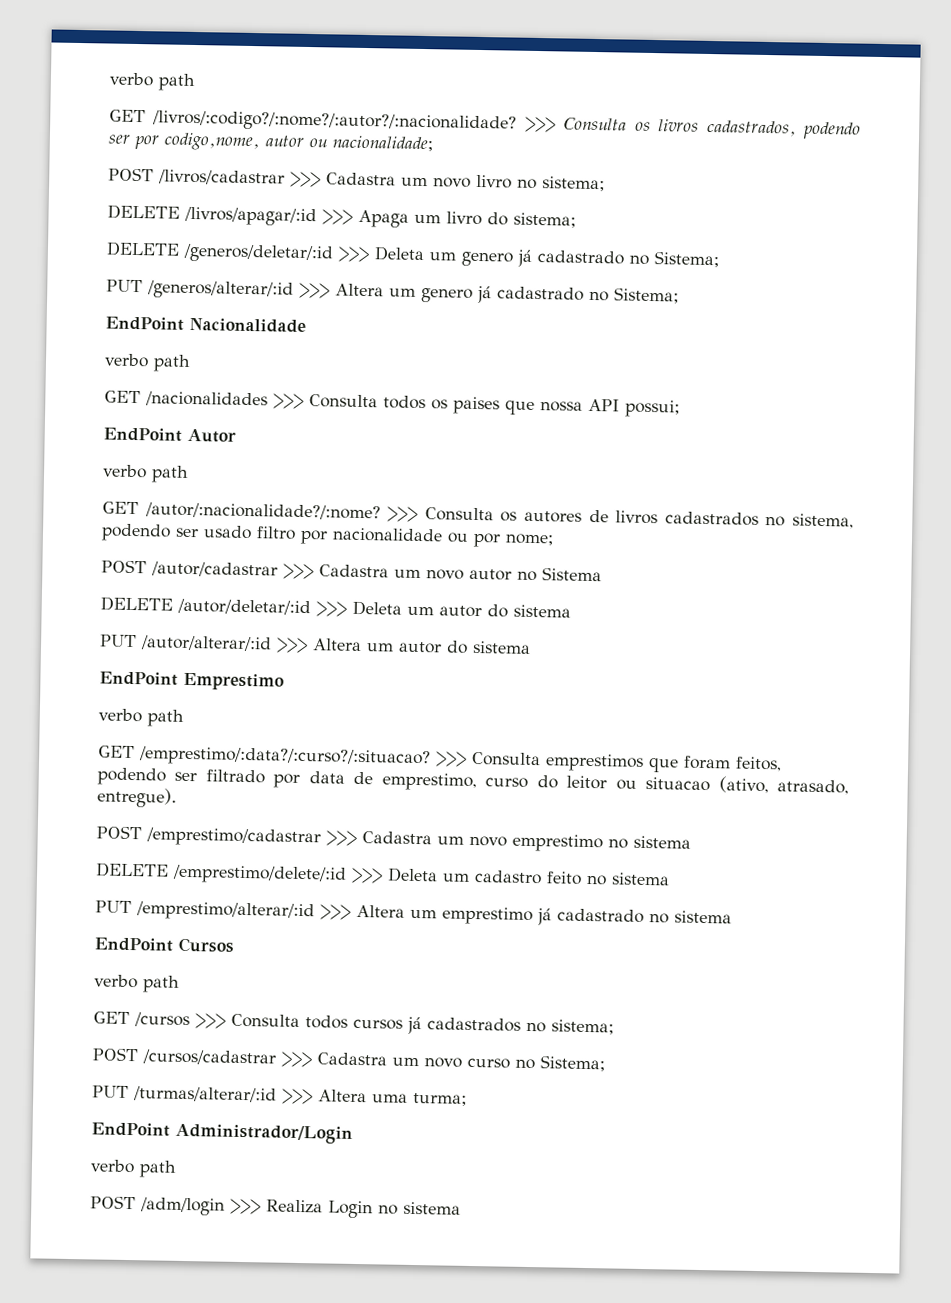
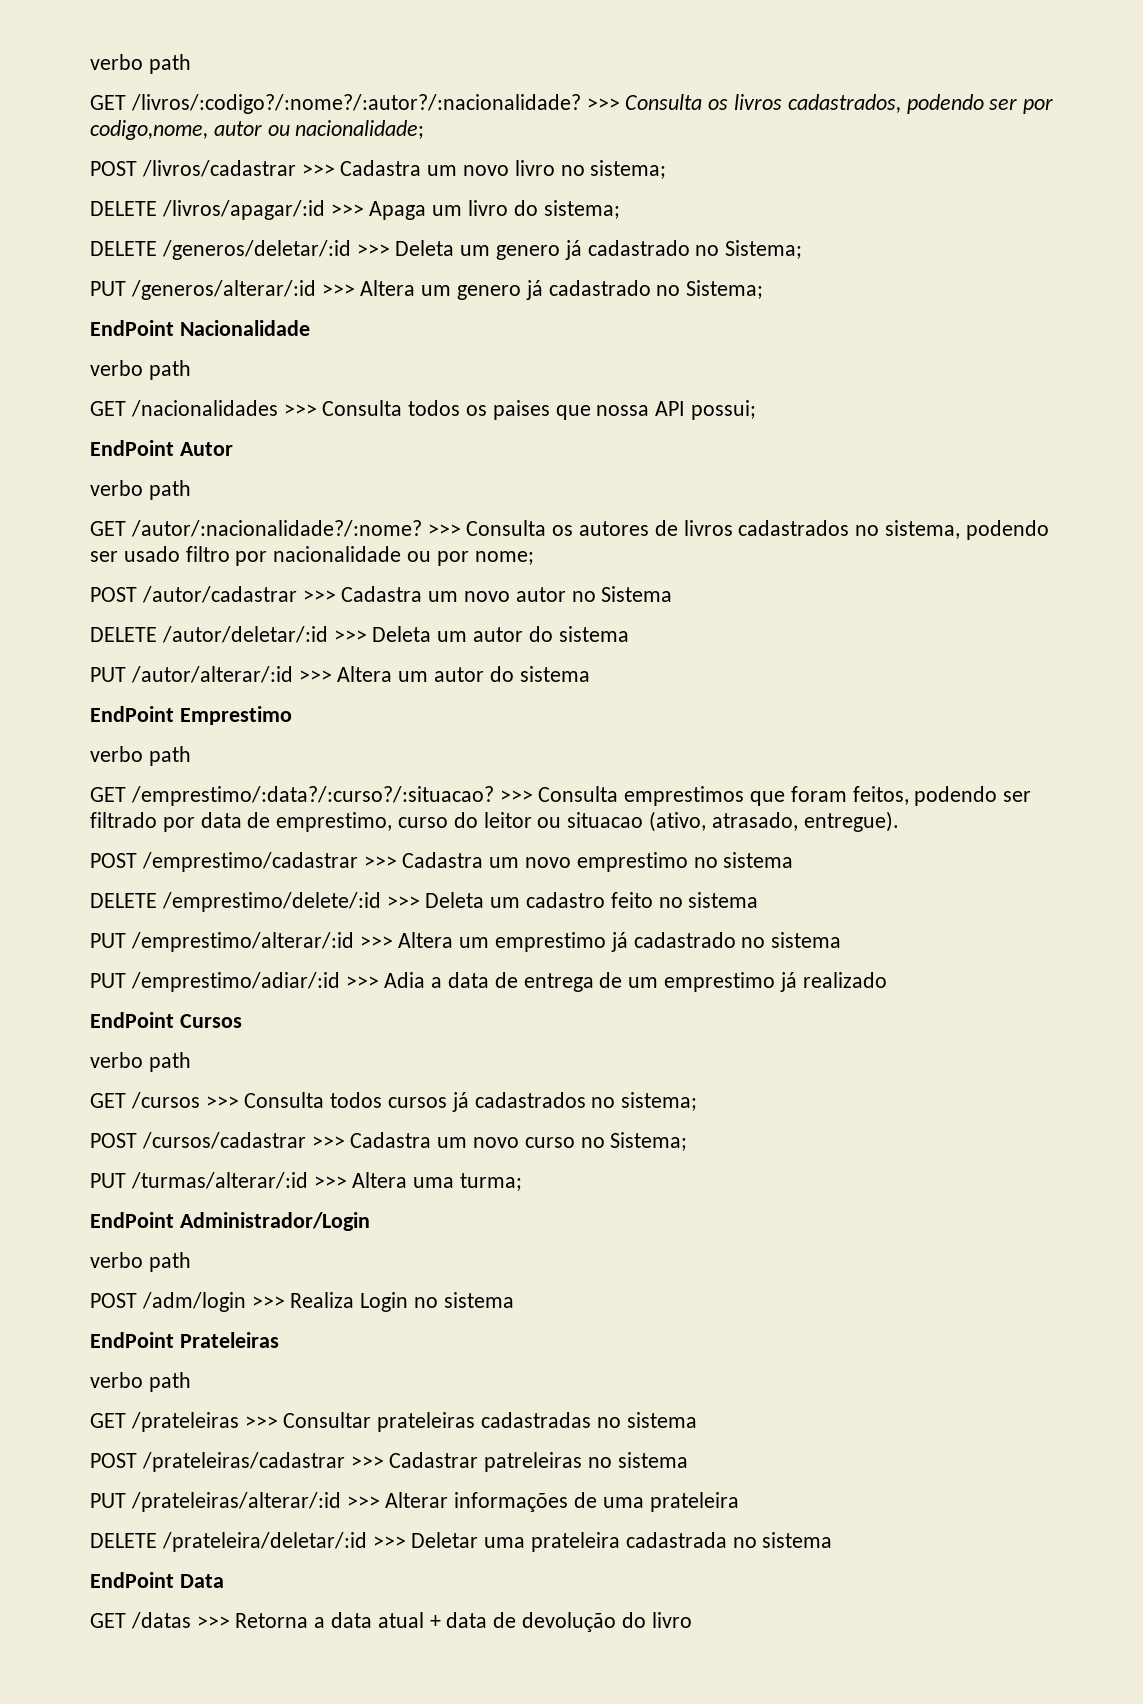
+ PUT /emprestimo/adiar/:id >>> Adia a data de entrega de um emprestimo já realizado
+ EndPoint Prateleiras
+ verbo path
+ GET /prateleiras >>> Consultar prateleiras cadastradas no sistema
+ POST /prateleiras/cadastrar >>> Cadastrar patreleiras no sistema
+ PUT /prateleiras/alterar/:id >>> Alterar informações de uma prateleira
+ DELETE /prateleira/deletar/:id >>> Deletar uma prateleira cadastrada no sistema
+ EndPoint Data
+ GET /datas >>> Retorna a data atual + data de devolução do livro

